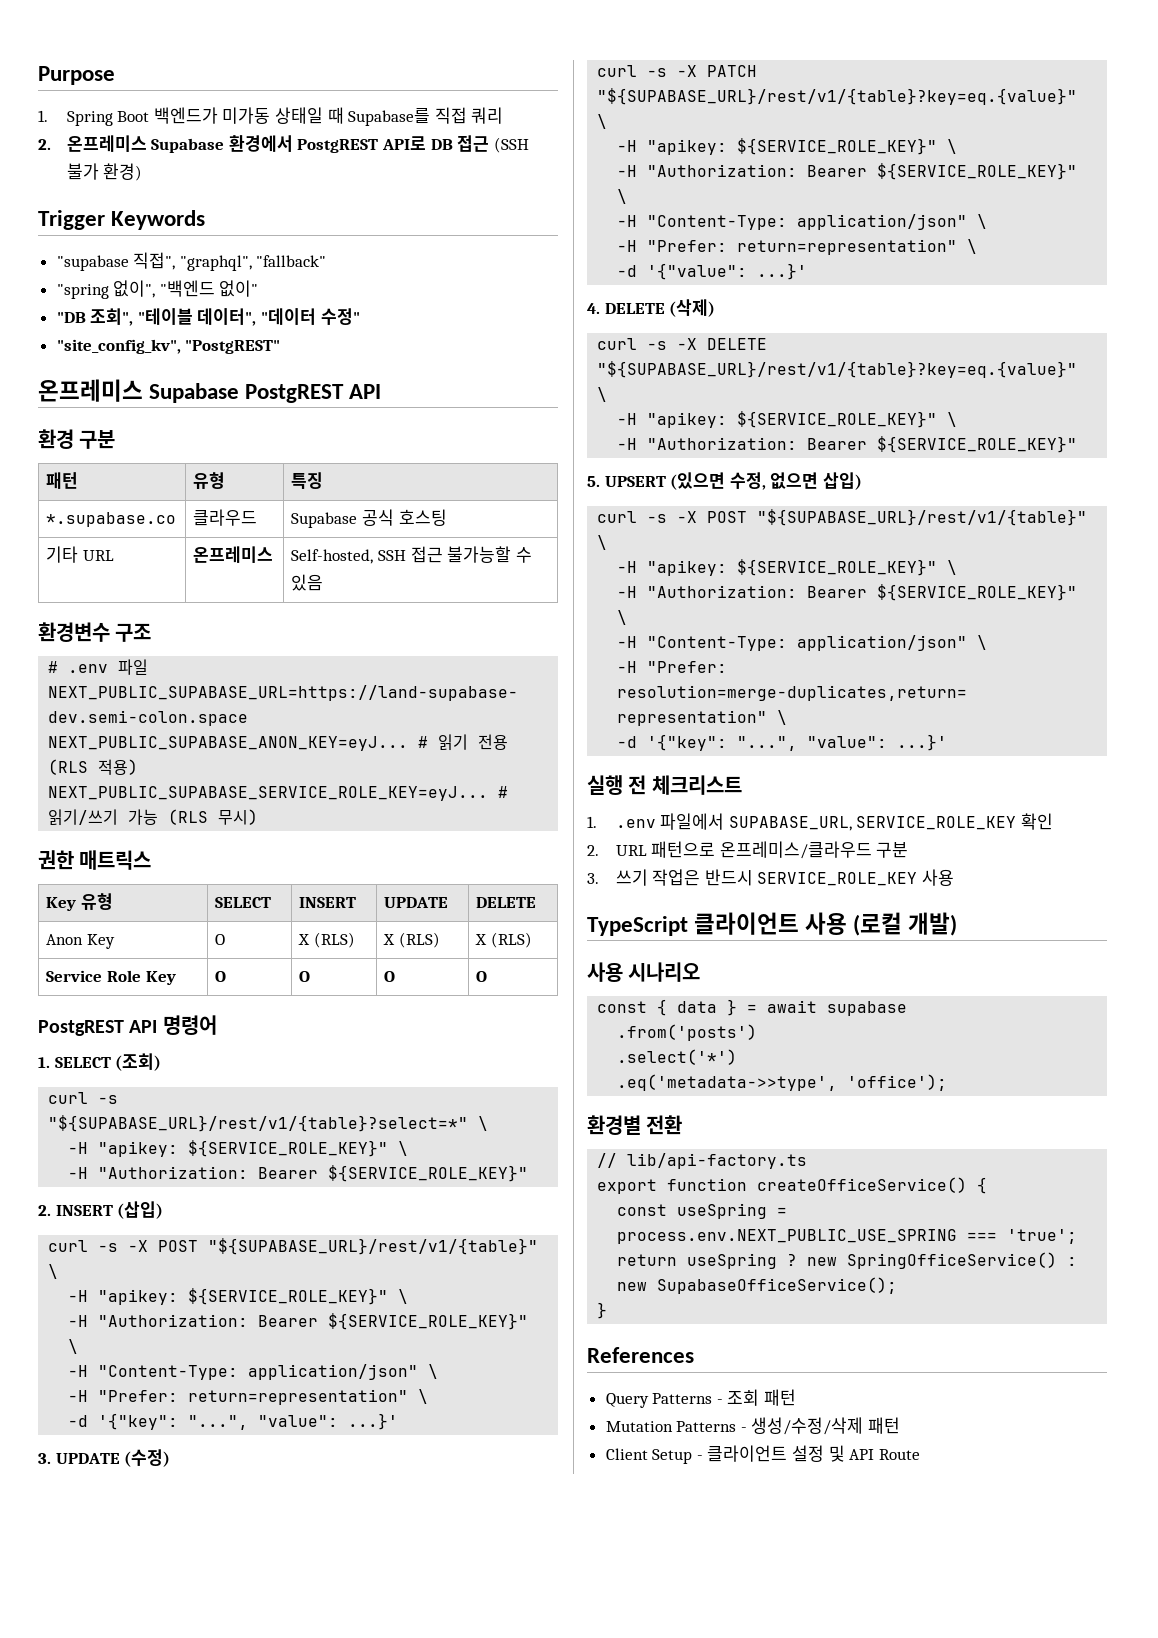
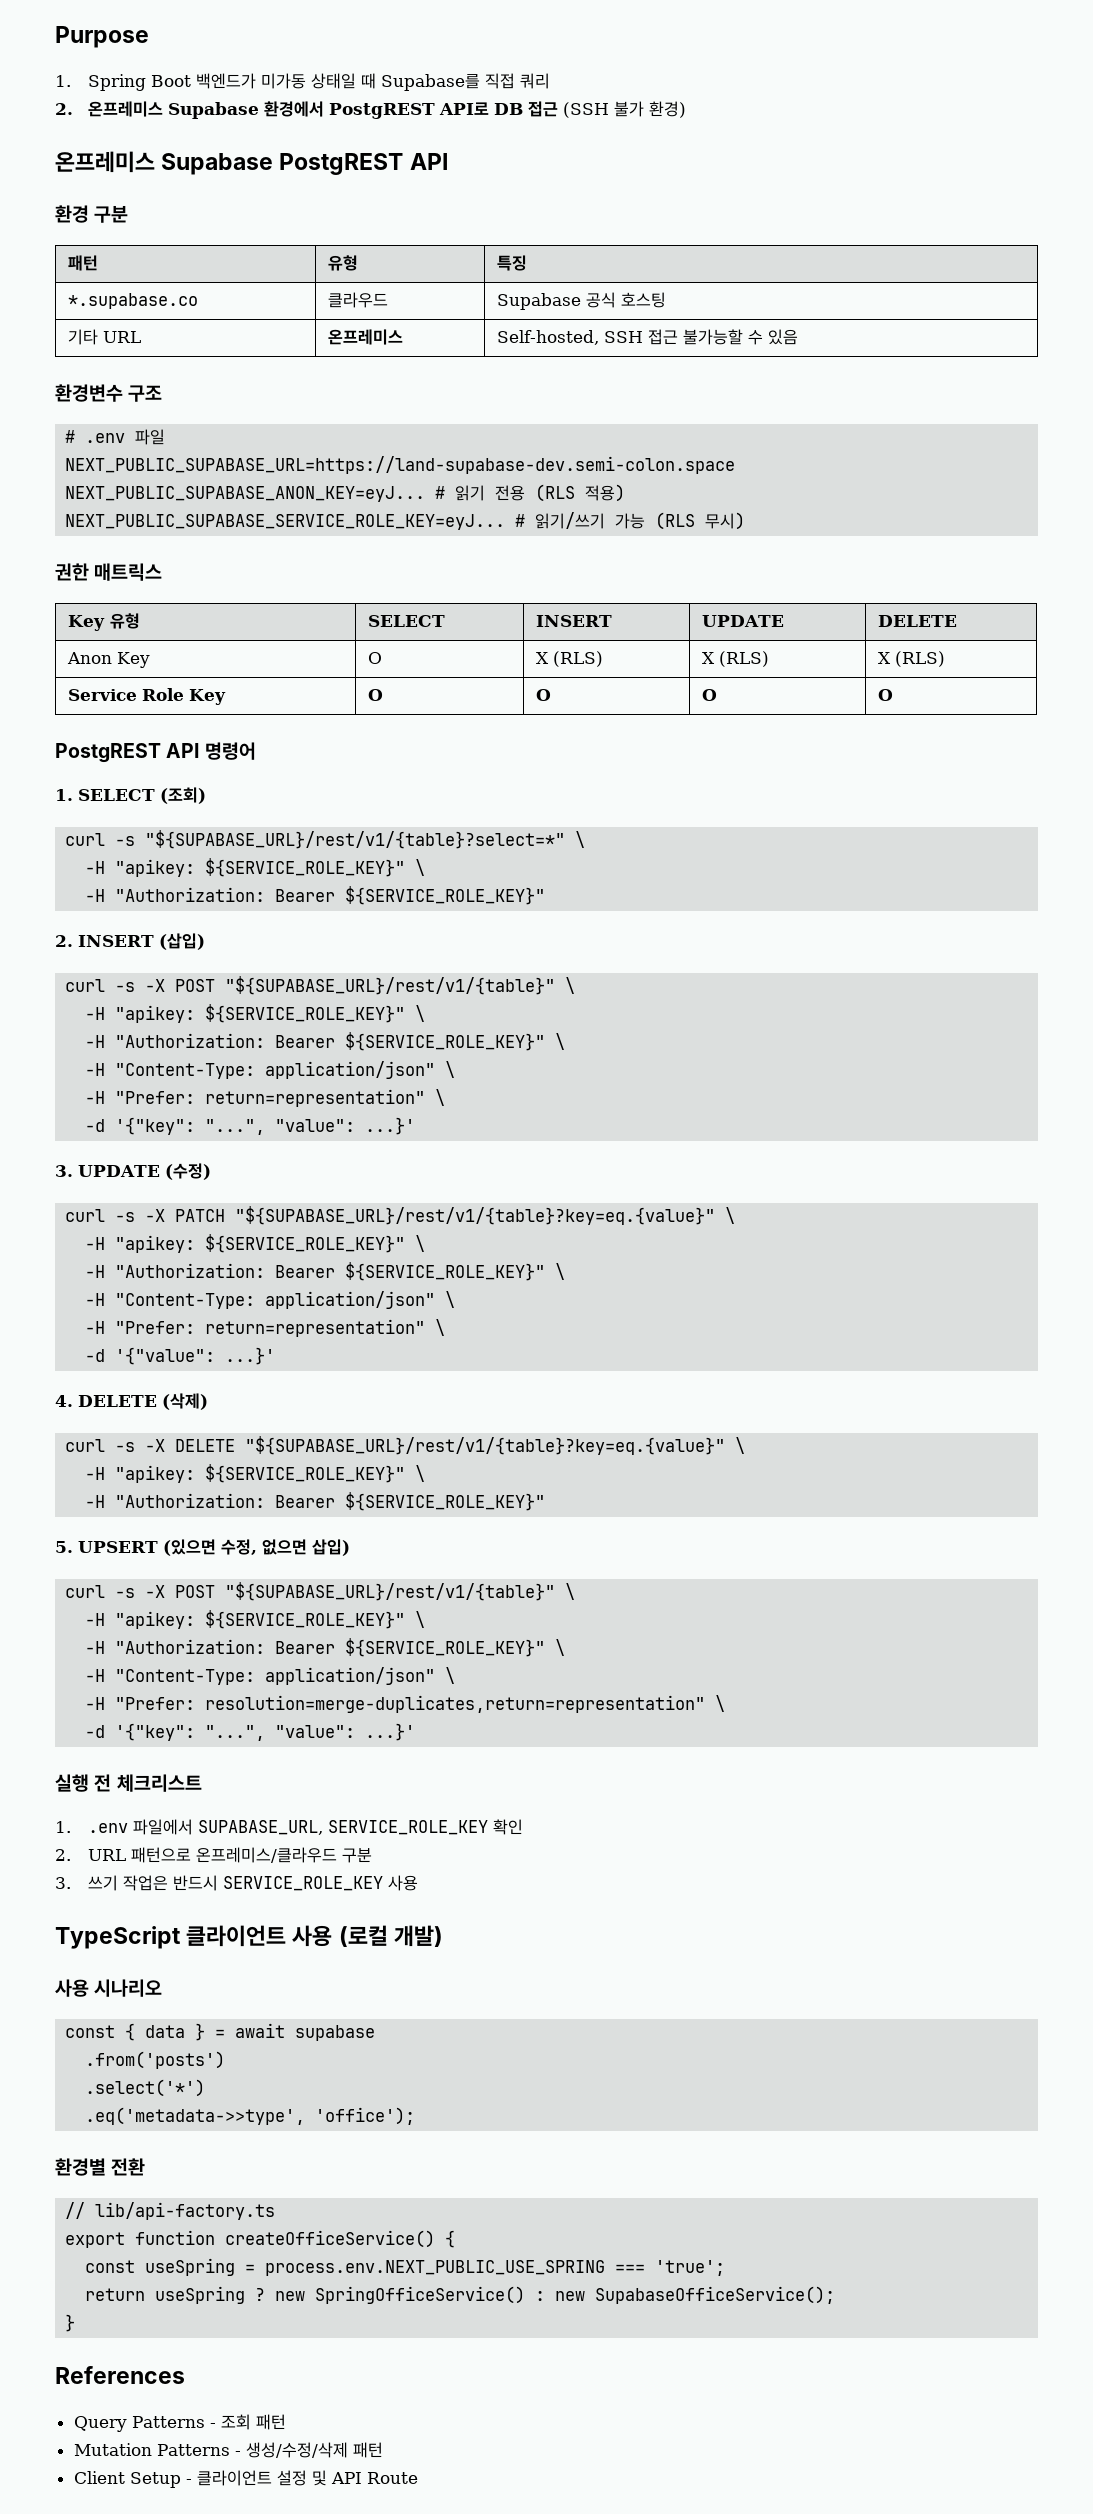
- Trigger Keywords
- "supabase 직접", "graphql", "fallback"
- "spring 없이", "백엔드 없이"
- "DB 조회", "테이블 데이터", "데이터 수정"
- "site_config_kv", "PostgREST"

